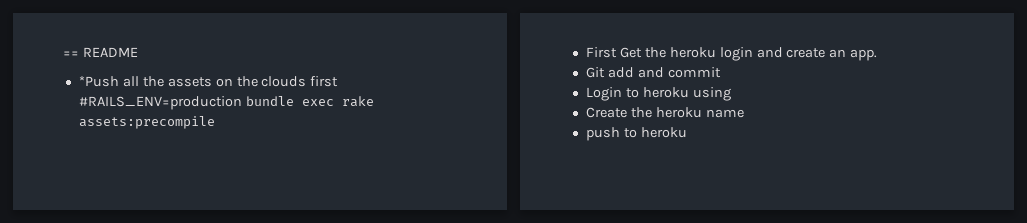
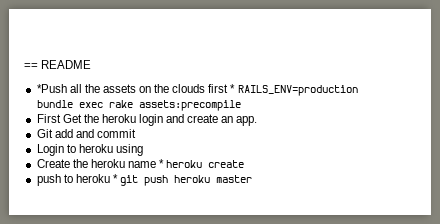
- *Push all the assets on the clouds first #RAILS_ENV=production bundle exec rake assets:precompile
+ *Push all the assets on the clouds first * RAILS_ENV=production bundle exec rake assets:precompile
- Create the heroku name
+ Create the heroku name * heroku create
- push to heroku
+ push to heroku * git push heroku master

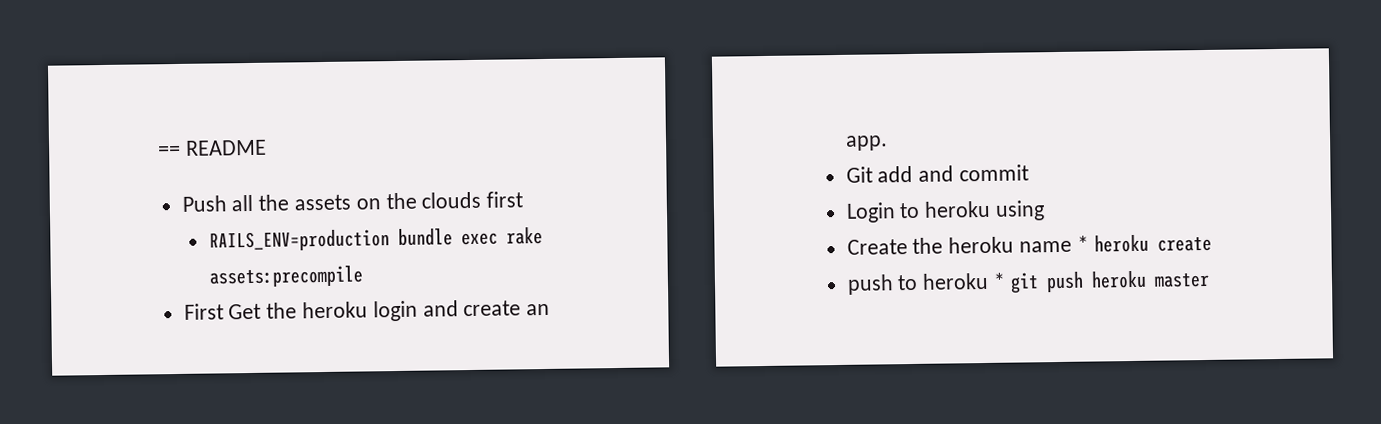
- *Push all the assets on the clouds first * RAILS_ENV=production bundle exec rake assets:precompile
+ Push all the assets on the clouds first
+ RAILS_ENV=production bundle exec rake assets:precompile

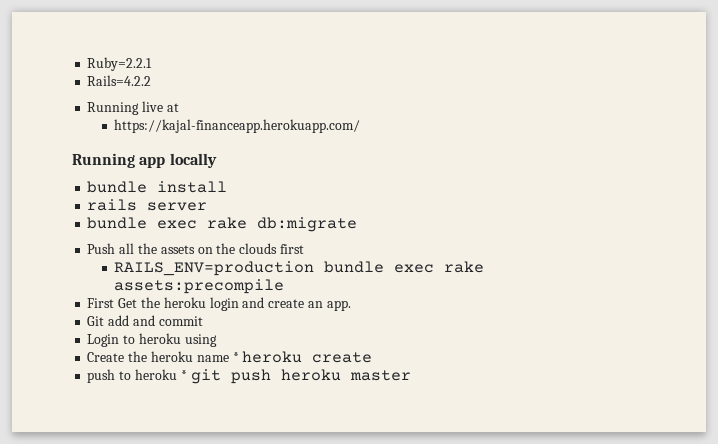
- == README
+ Ruby=2.2.1
+ Rails=4.2.2
+ Running live at
+ https://kajal-financeapp.herokuapp.com/
+ Running app locally
+ bundle install
+ rails server
+ bundle exec rake db:migrate

